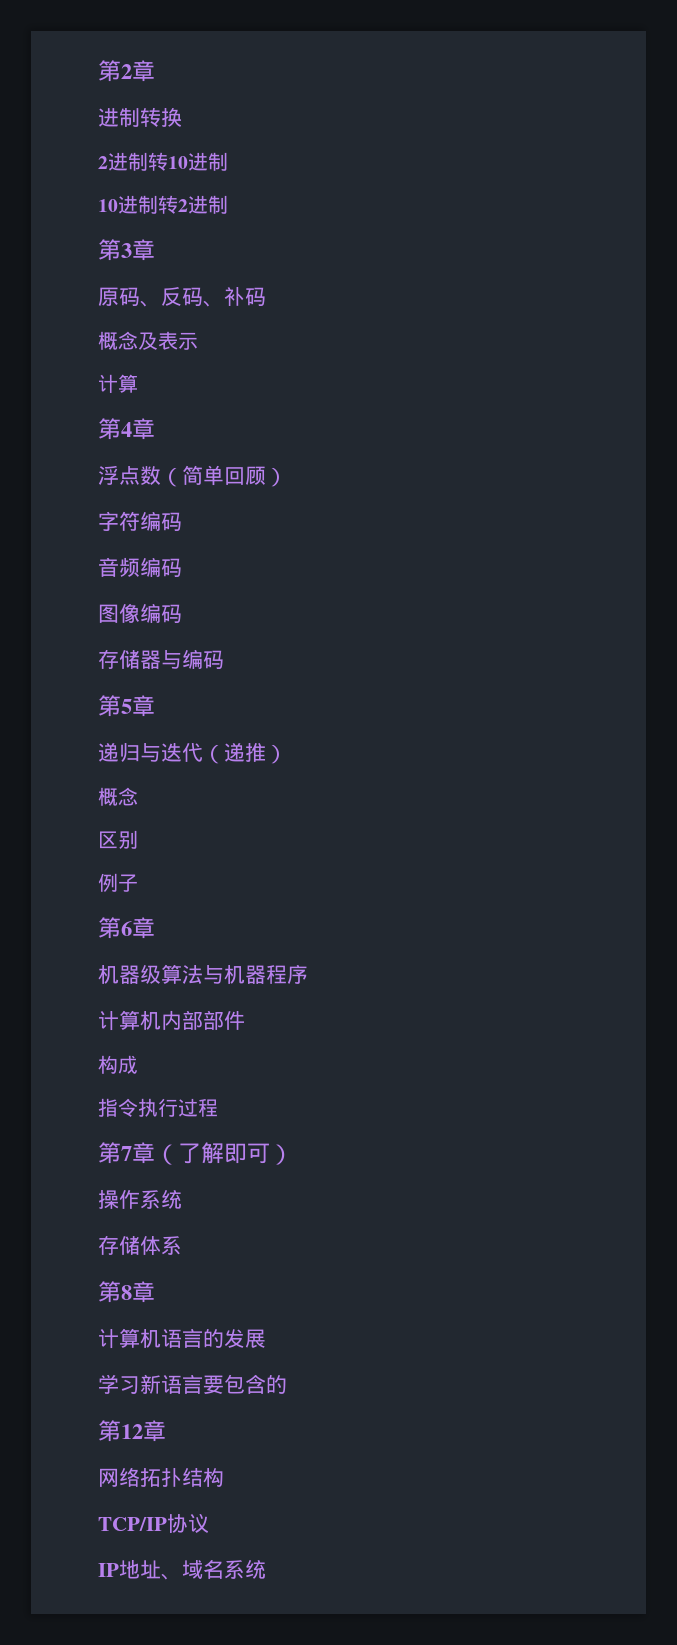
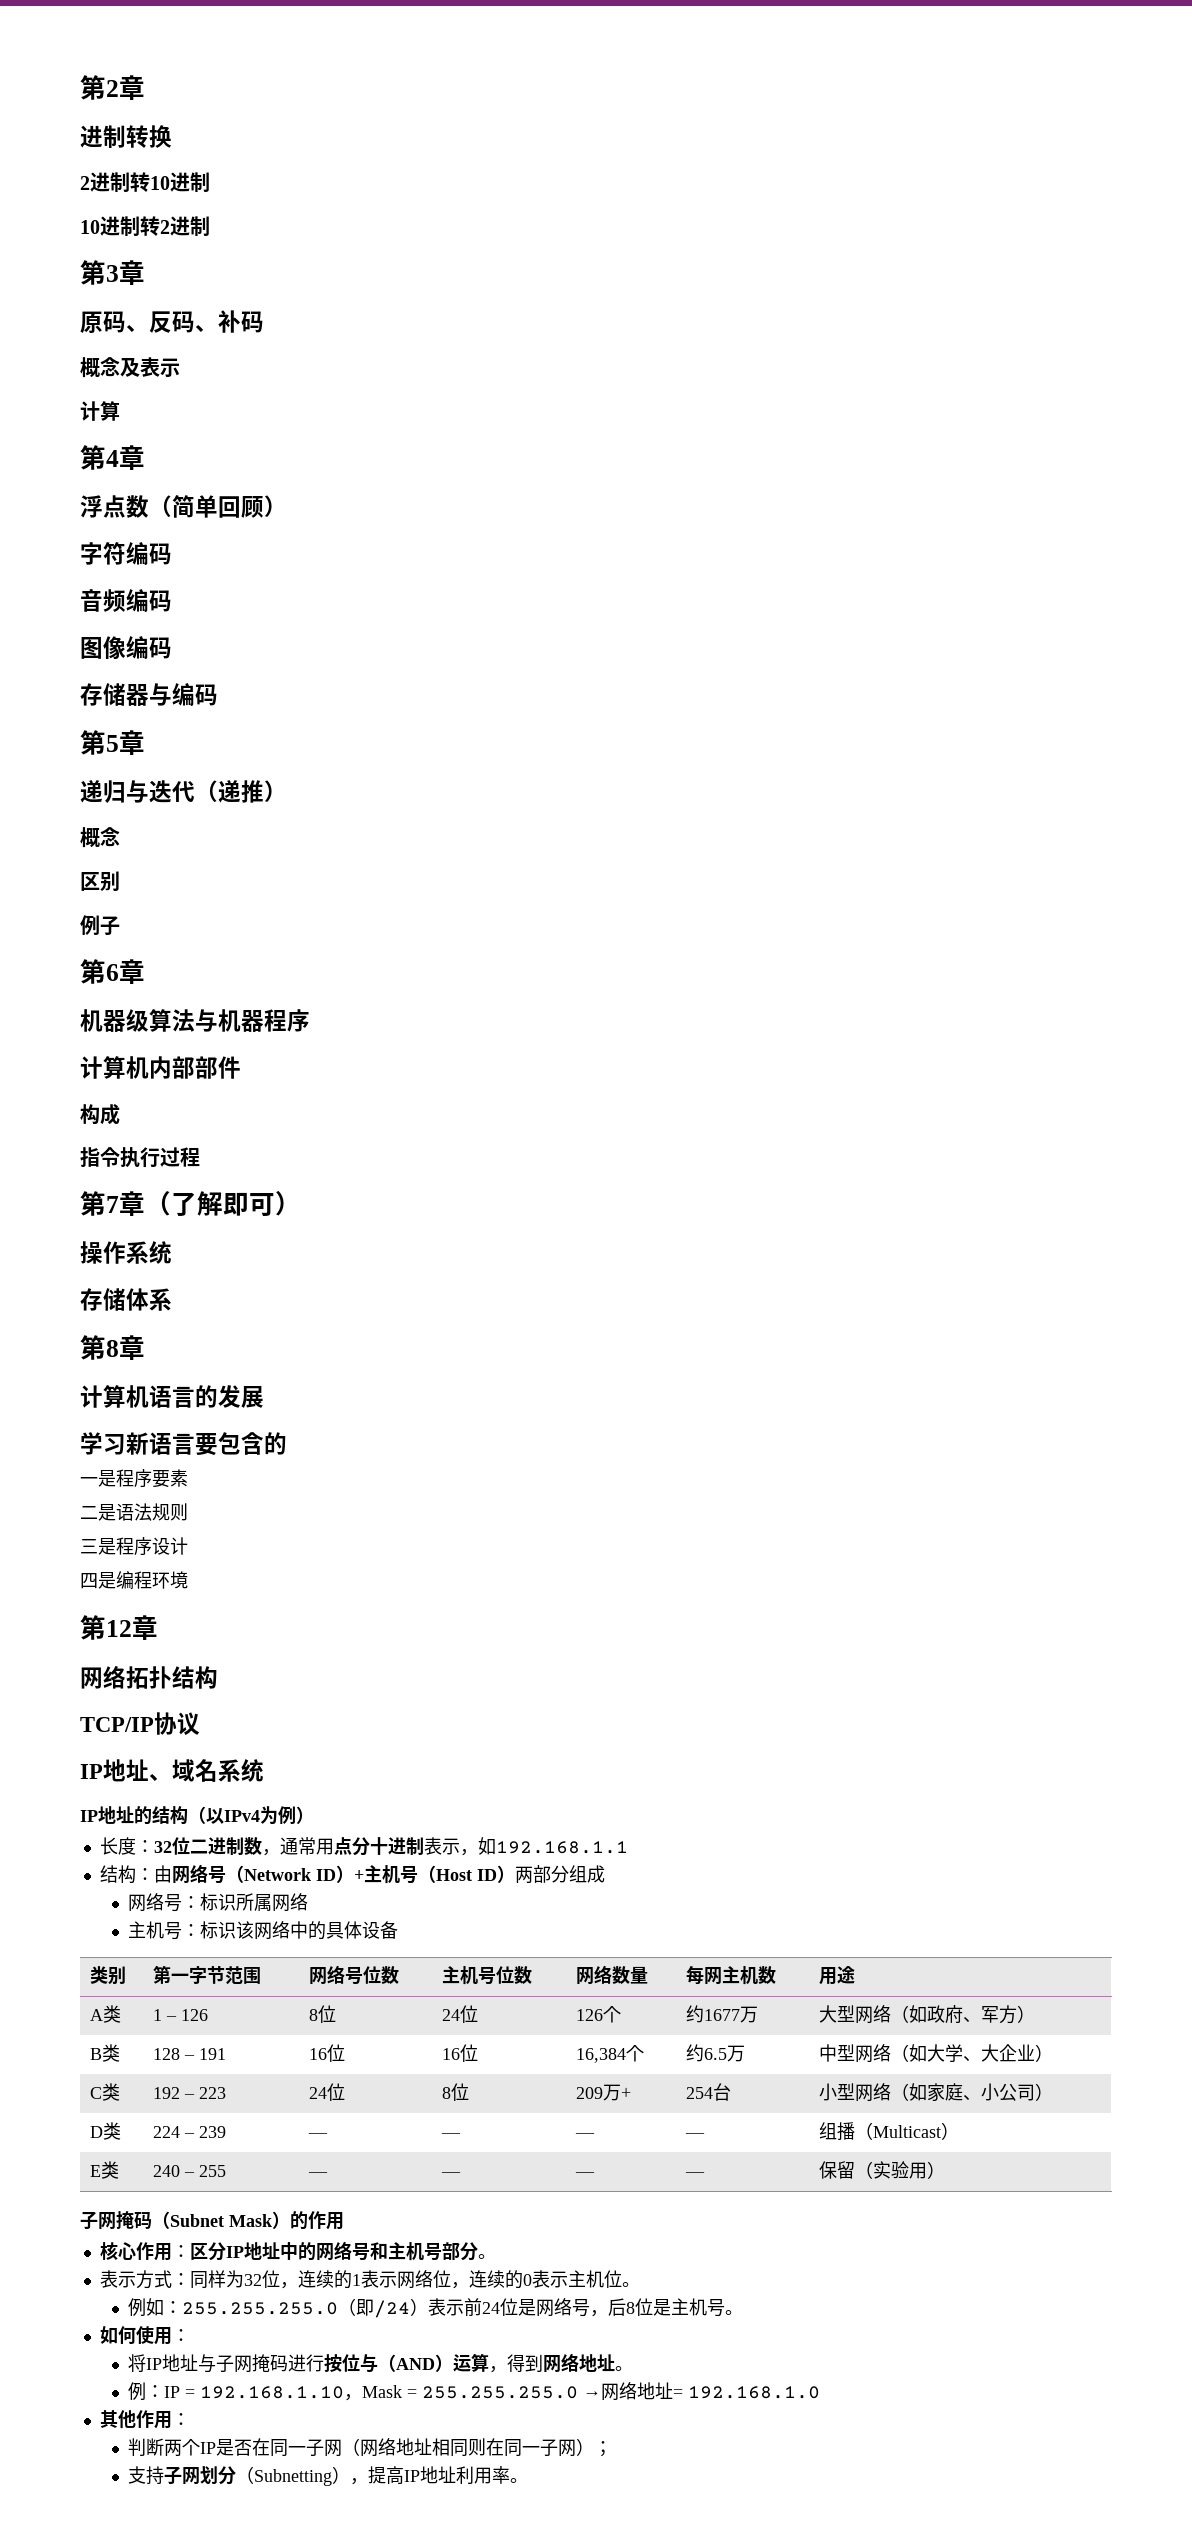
+ 一是程序要素
+ 二是语法规则
+ 三是程序设计
+ 四是编程环境
+ IP地址的结构（以IPv4为例）
+ 长度：32位二进制数，通常用点分十进制表示，如192.168.1.1
+ 结构：由网络号（Network ID）+主机号（Host ID）两部分组成
+ 网络号：标识所属网络
+ 主机号：标识该网络中的具体设备
+ 类别 | 第一字节范围 | 网络号位数 | 主机号位数 | 网络数量 | 每网主机数 | 用途
+ A类 | 1 – 126 | 8位 | 24位 | 126个 | 约1677万 | 大型网络（如政府、军方）
+ B类 | 128 – 191 | 16位 | 16位 | 16,384个 | 约6.5万 | 中型网络（如大学、大企业）
+ C类 | 192 – 223 | 24位 | 8位 | 209万+ | 254台 | 小型网络（如家庭、小公司）
+ D类 | 224 – 239 | — | — | — | — | 组播（Multicast）
+ E类 | 240 – 255 | — | — | — | — | 保留（实验用）
+ 子网掩码（Subnet Mask）的作用
+ 核心作用：区分IP地址中的网络号和主机号部分。
+ 表示方式：同样为32位，连续的1表示网络位，连续的0表示主机位。
+ 例如：255.255.255.0（即/24）表示前24位是网络号，后8位是主机号。
+ 如何使用：
+ 将IP地址与子网掩码进行按位与（AND）运算，得到网络地址。
+ 例：IP = 192.168.1.10，Mask = 255.255.255.0 →网络地址= 192.168.1.0
+ 其他作用：
+ 判断两个IP是否在同一子网（网络地址相同则在同一子网）；
+ 支持子网划分（Subnetting），提高IP地址利用率。

